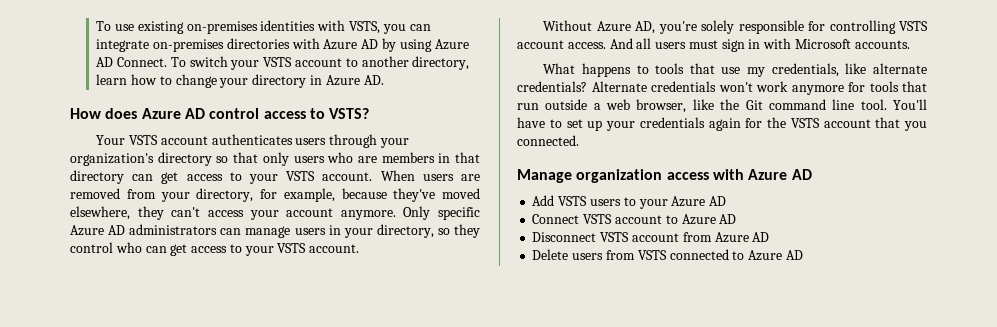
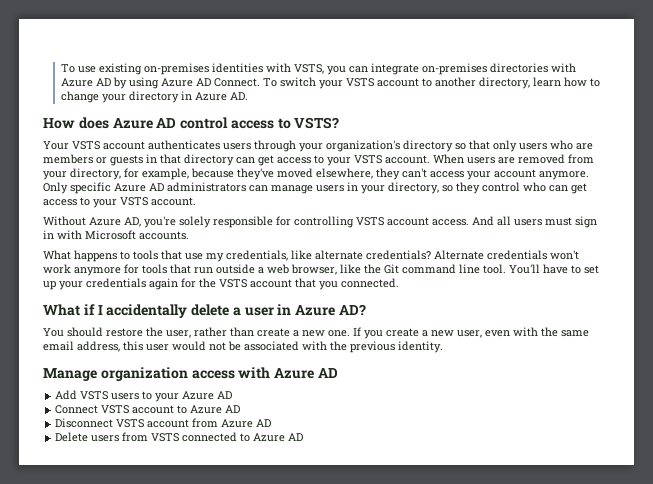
- Your VSTS account authenticates users through your organization's directory so that only users who are members in that directory can get access to your VSTS account.
+ Your VSTS account authenticates users through your organization's directory so that only users who are members or guests in that directory can get access to your VSTS account.
+ What if I accidentally delete a user in Azure AD?
+ You should restore the user, rather than create a new one. If you create a new user, even with the same email address, this user would not be associated with the previous identity.

